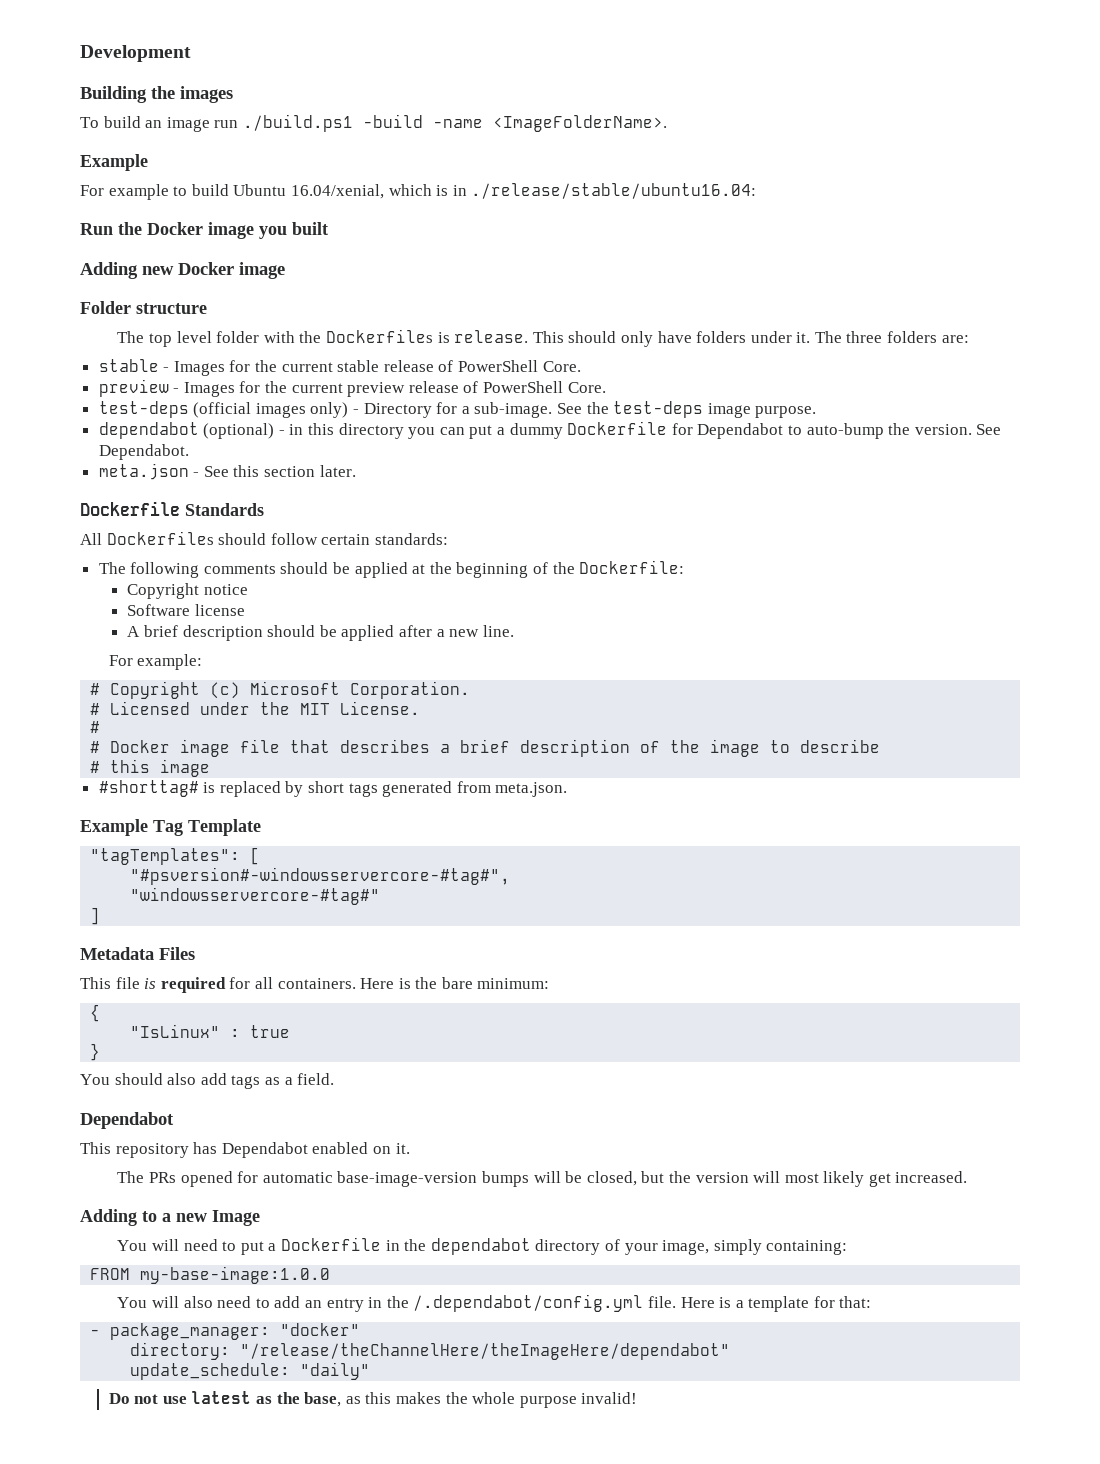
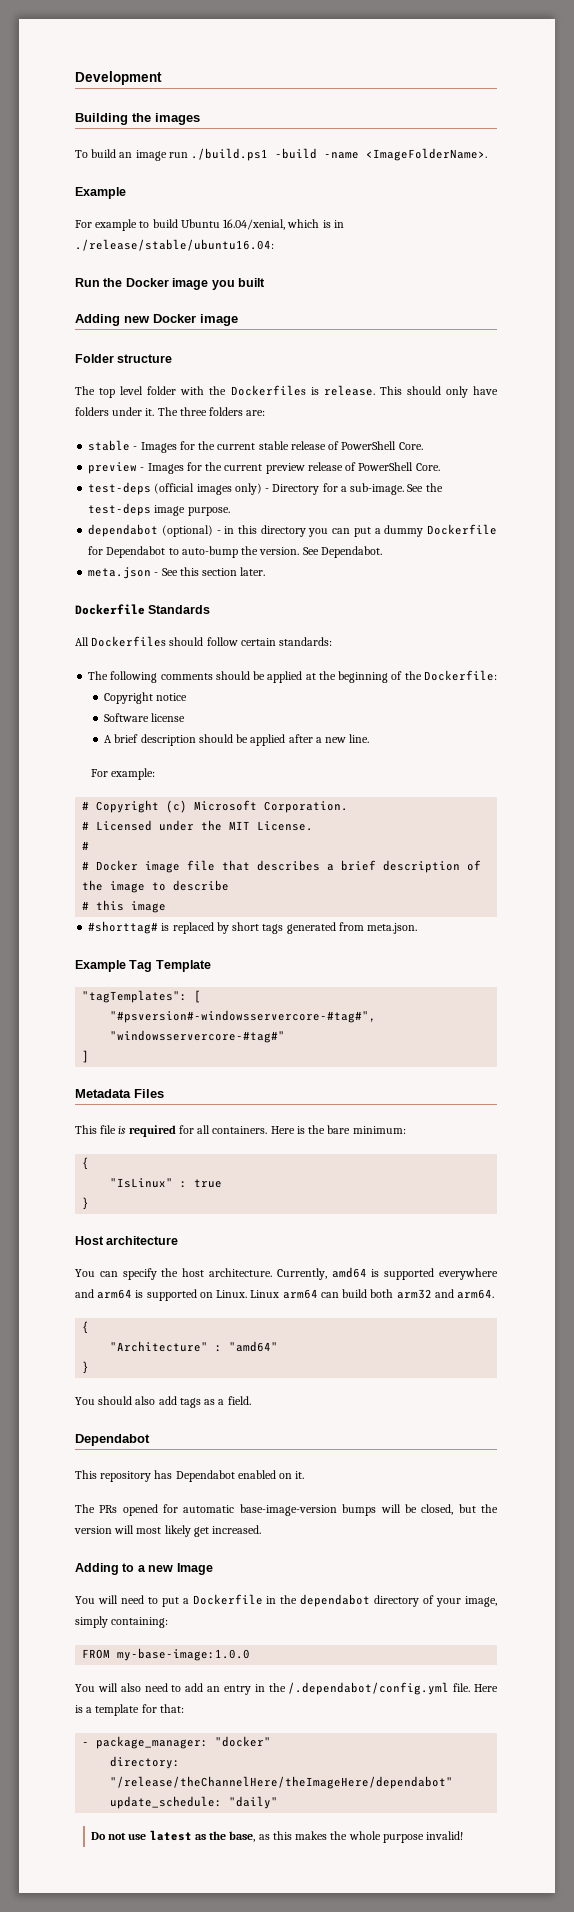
+ Host architecture
+ You can specify the host architecture. Currently, amd64 is supported everywhere and arm64 is supported on Linux. Linux arm64 can build both arm32 and arm64.
+ {
+ "Architecture" : "amd64"
+ }

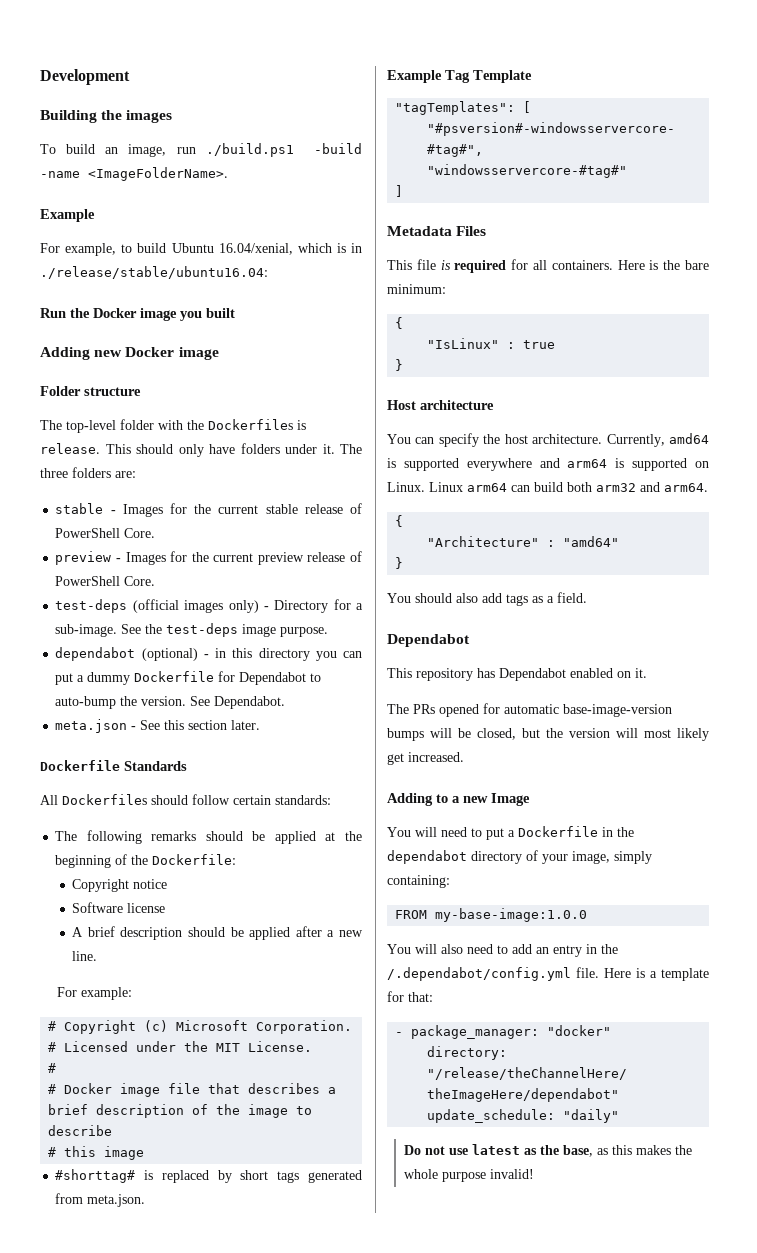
- To build an image run ./build.ps1 -build -name <ImageFolderName>.
+ To build an image, run ./build.ps1 -build -name <ImageFolderName>.
- For example to build Ubuntu 16.04/xenial, which is in ./release/stable/ubuntu16.04:
+ For example, to build Ubuntu 16.04/xenial, which is in ./release/stable/ubuntu16.04:
- The top level folder with the Dockerfiles is release.
+ The top-level folder with the Dockerfiles is release.
- The following comments should be applied at the beginning of the Dockerfile:
+ The following remarks should be applied at the beginning of the Dockerfile:

